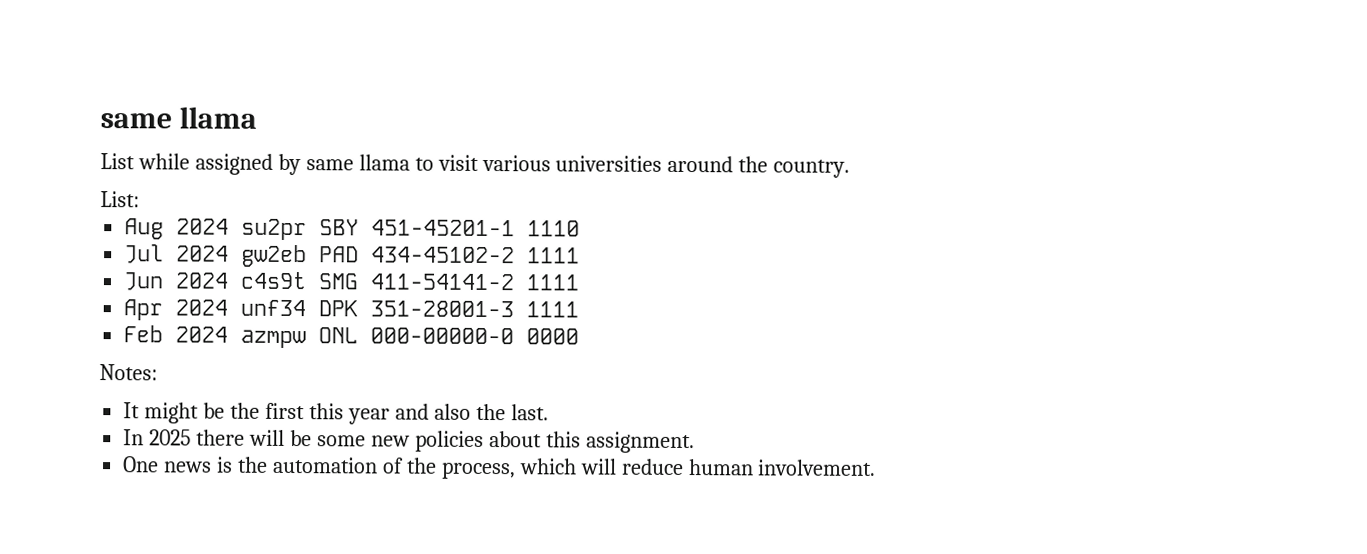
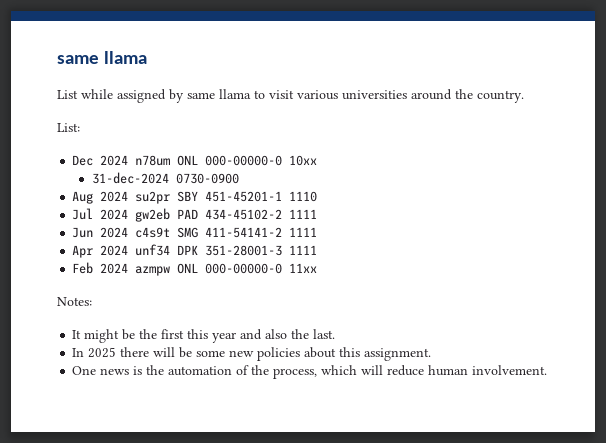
+ Dec 2024 n78um ONL 000-00000-0 10xx
+ 31-dec-2024 0730-0900
- Feb 2024 azmpw ONL 000-00000-0 0000
+ Feb 2024 azmpw ONL 000-00000-0 11xx

